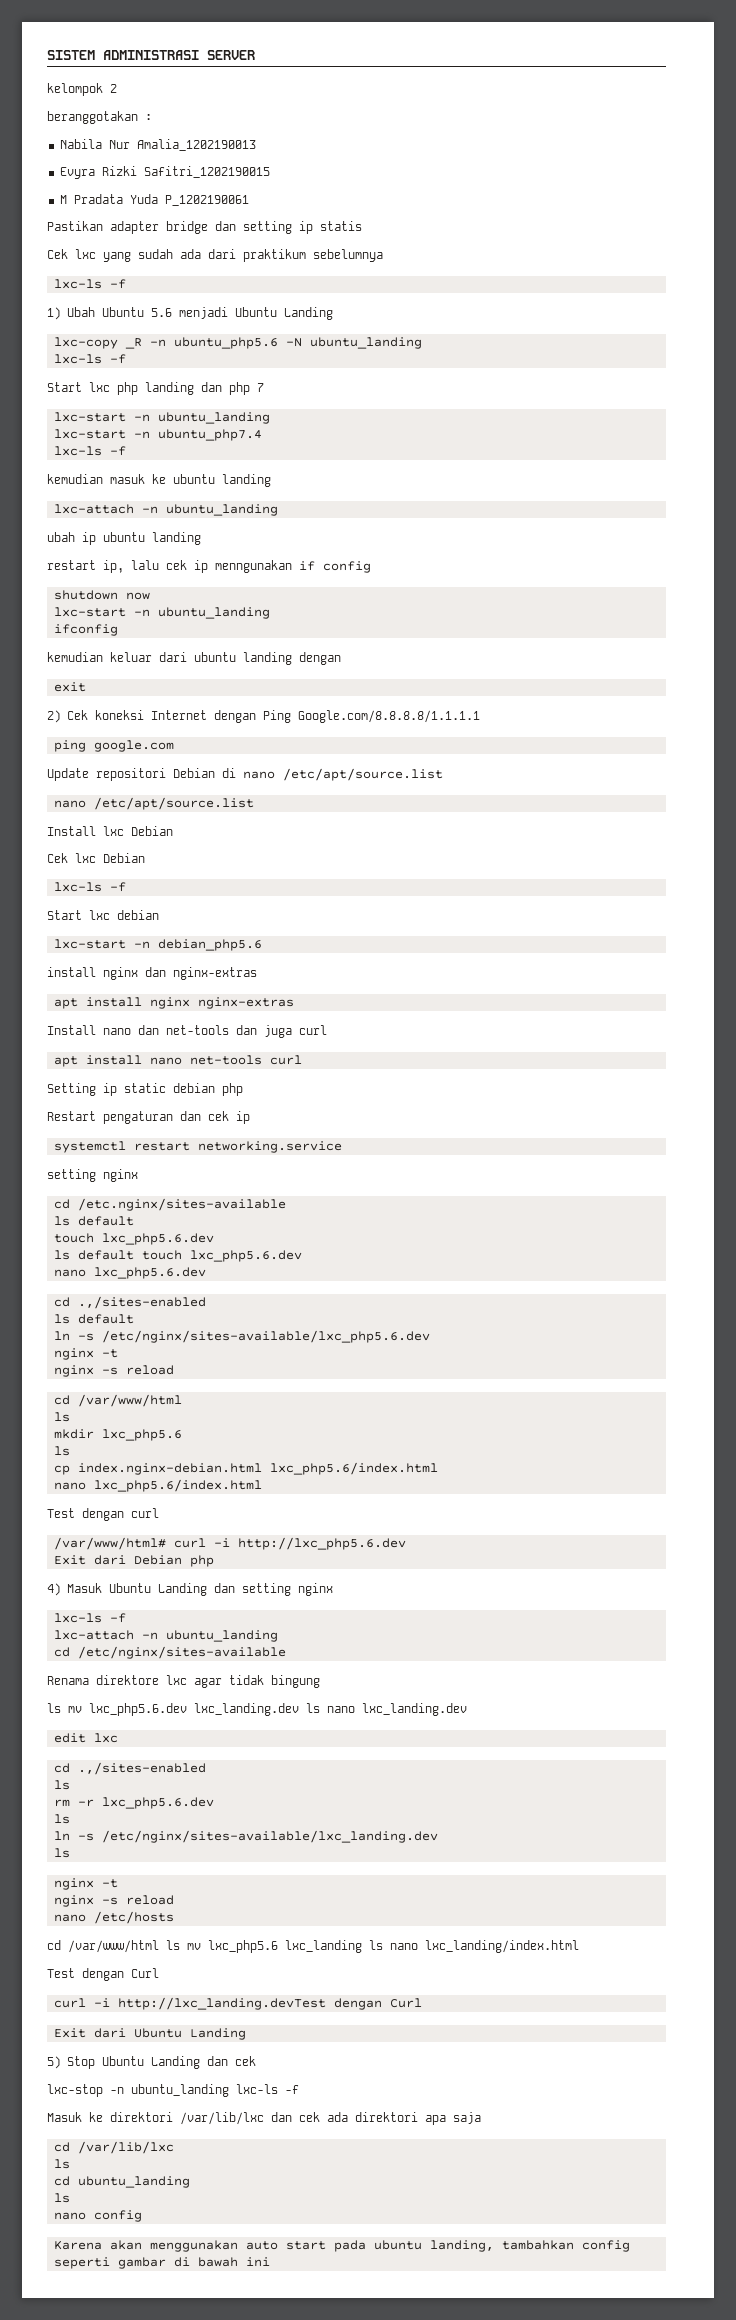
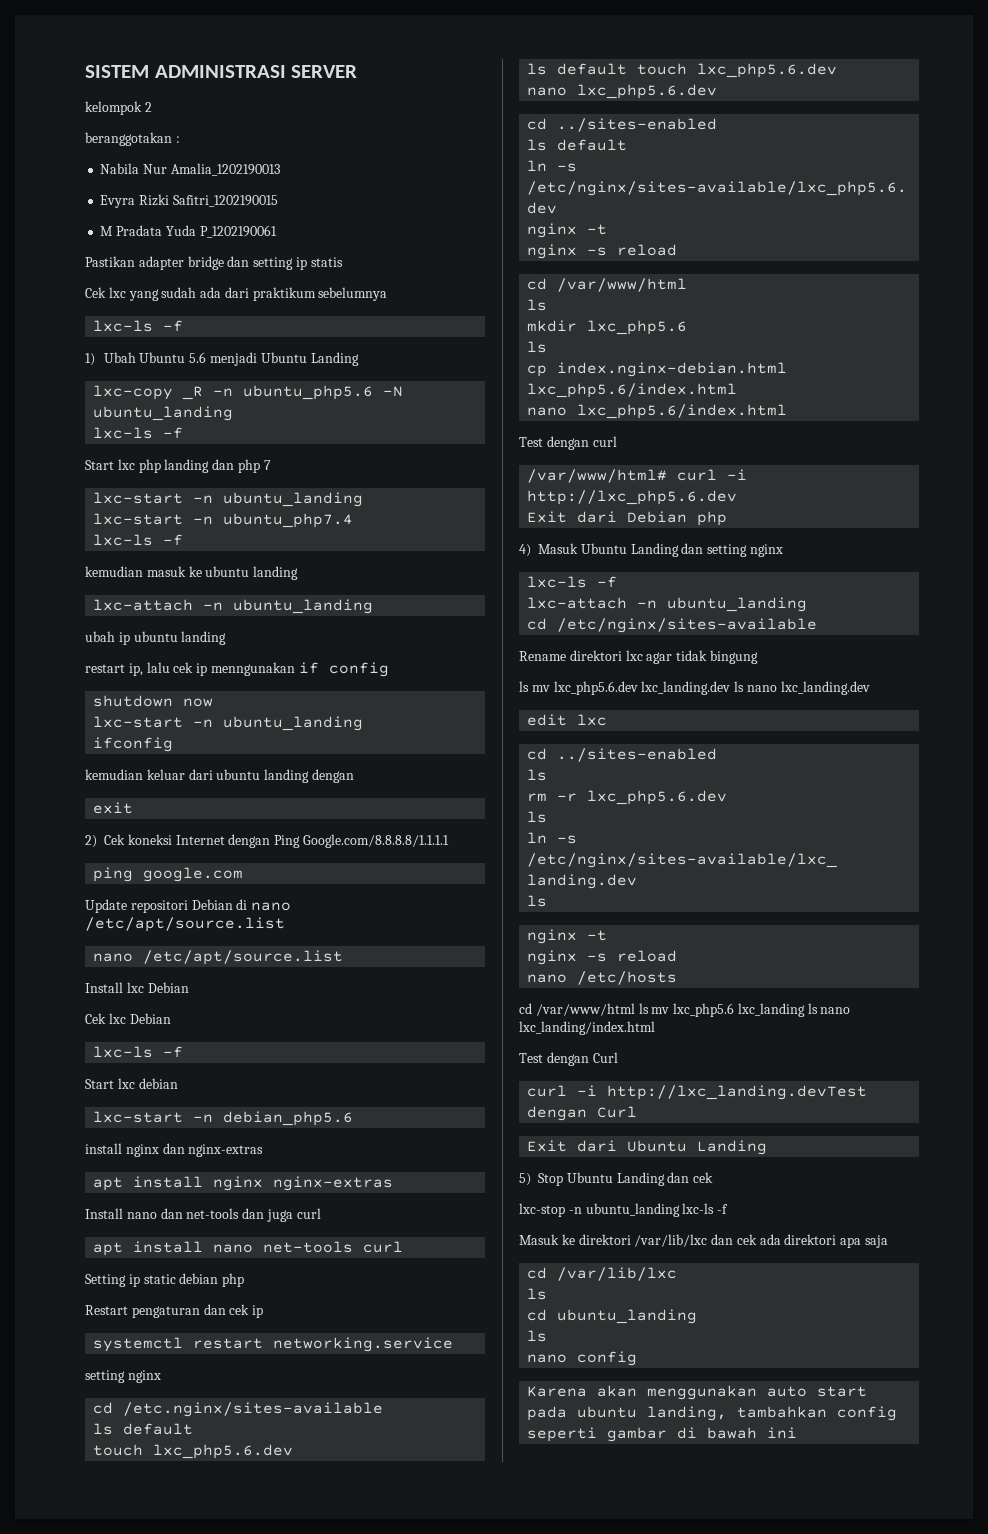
  nano lxc_php5.6.dev
- cd .,/sites-enabled
+ cd ../sites-enabled
- Renama direktore lxc agar tidak bingung
+ Rename direktori lxc agar tidak bingung
  edit lxc
- cd .,/sites-enabled
+ cd ../sites-enabled

